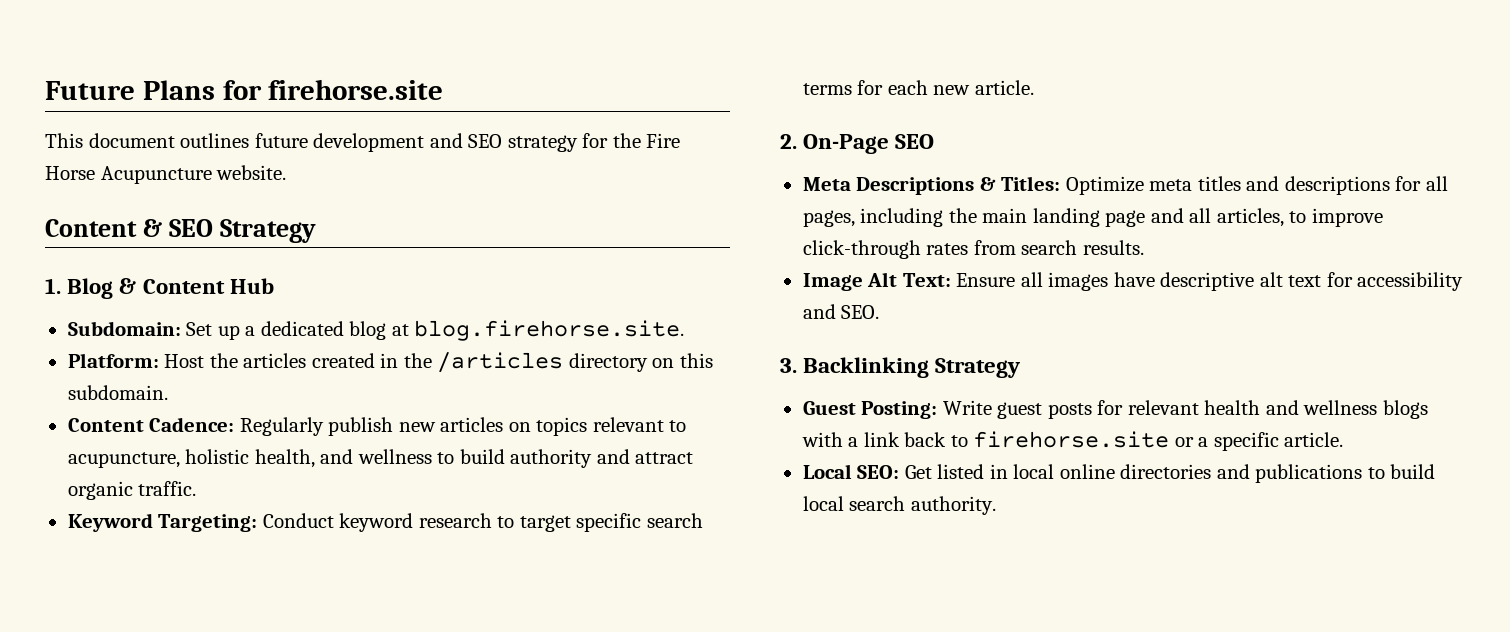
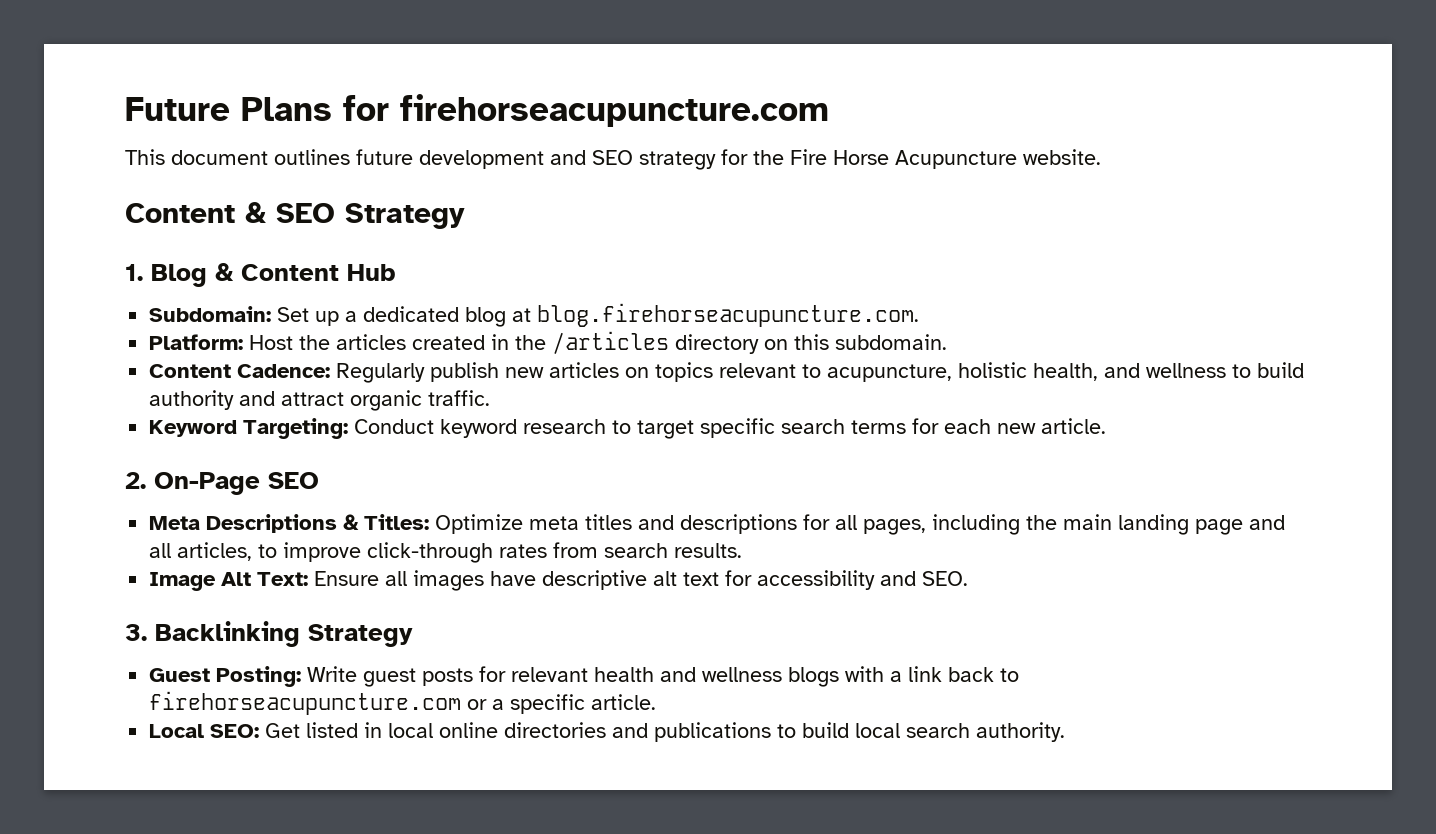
- Future Plans for firehorse.site
+ Future Plans for firehorseacupuncture.com
- Subdomain: Set up a dedicated blog at blog.firehorse.site.
+ Subdomain: Set up a dedicated blog at blog.firehorseacupuncture.com.
- Guest Posting: Write guest posts for relevant health and wellness blogs with a link back to firehorse.site or a specific article.
+ Guest Posting: Write guest posts for relevant health and wellness blogs with a link back to firehorseacupuncture.com or a specific article.

